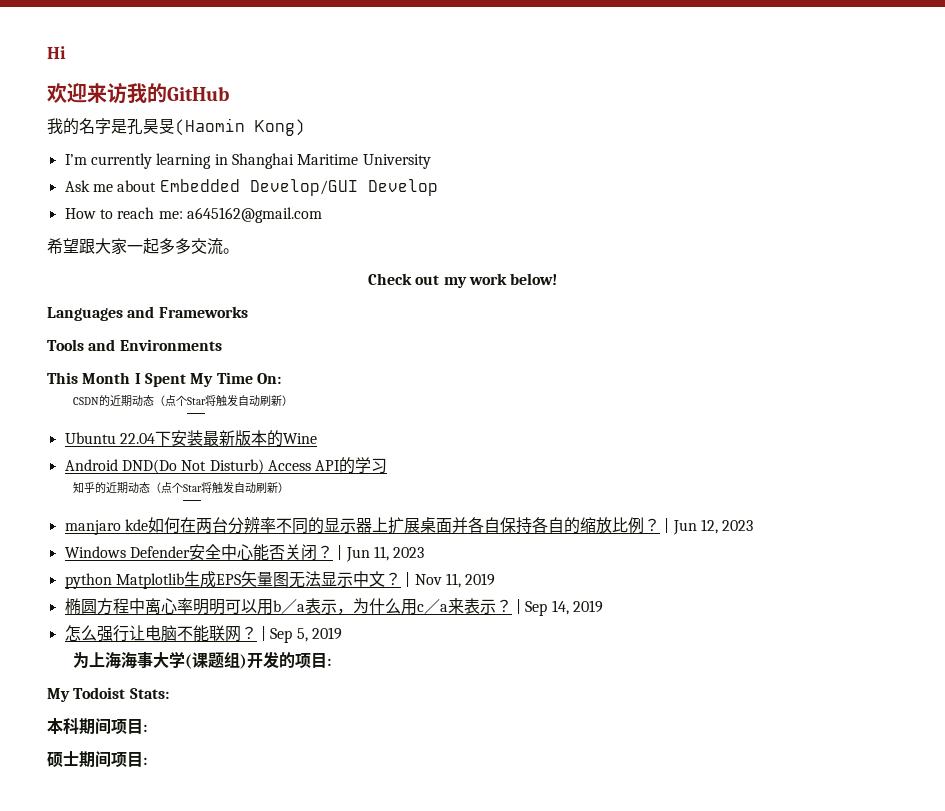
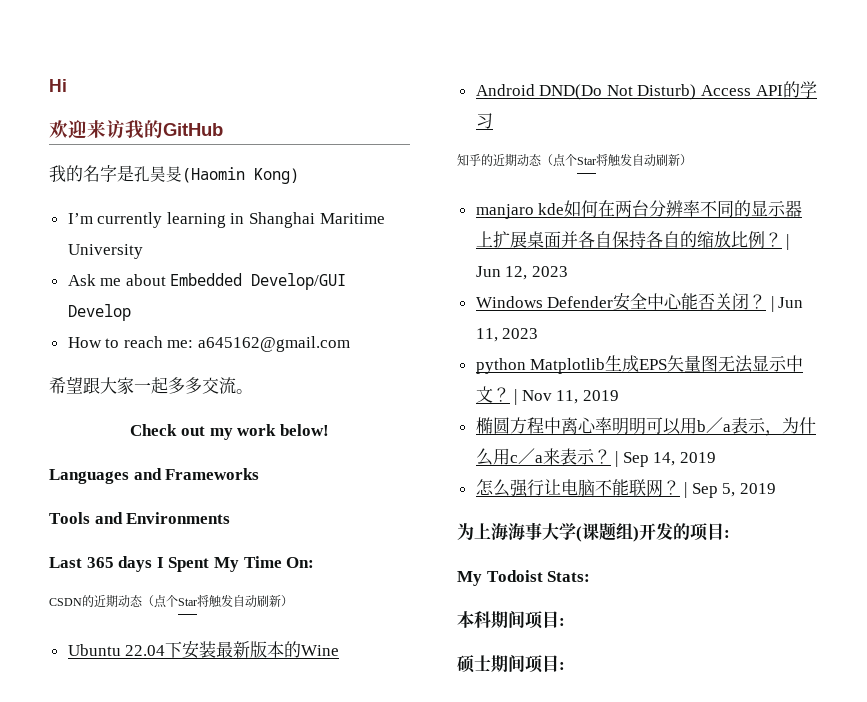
- This Month I Spent My Time On:
+ Last 365 days I Spent My Time On:

